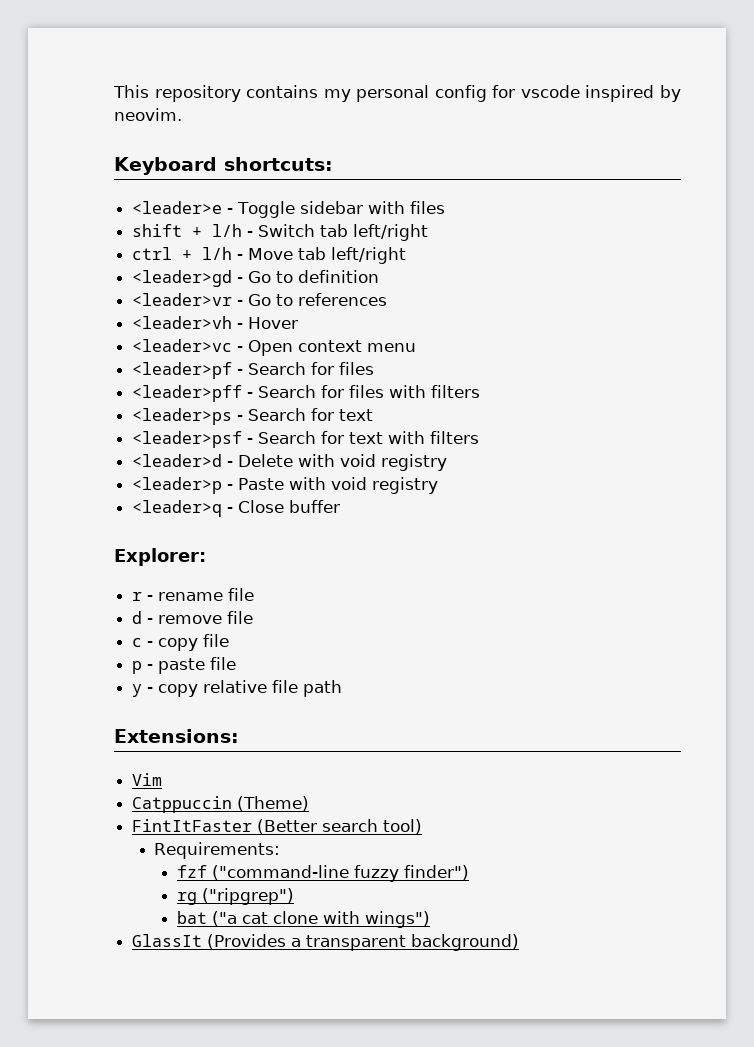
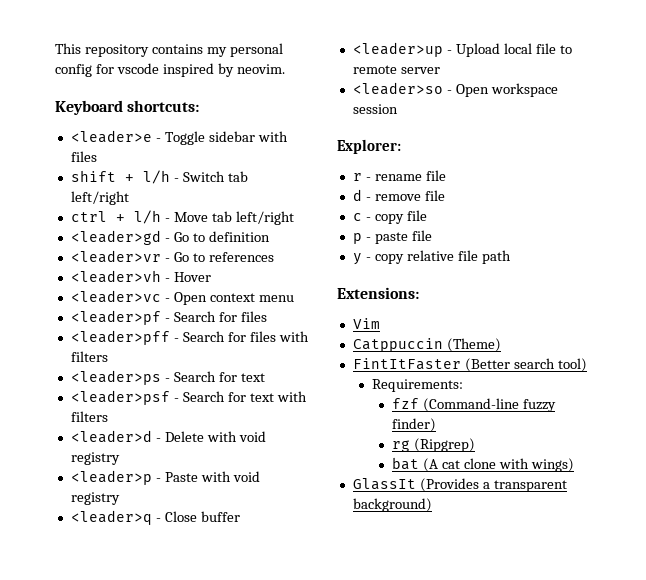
+ <leader>up - Upload local file to remote server
+ <leader>so - Open workspace session
- fzf ("command-line fuzzy finder")
+ fzf (Command-line fuzzy finder)
- rg ("ripgrep")
+ rg (Ripgrep)
- bat ("a cat clone with wings")
+ bat (A cat clone with wings)

